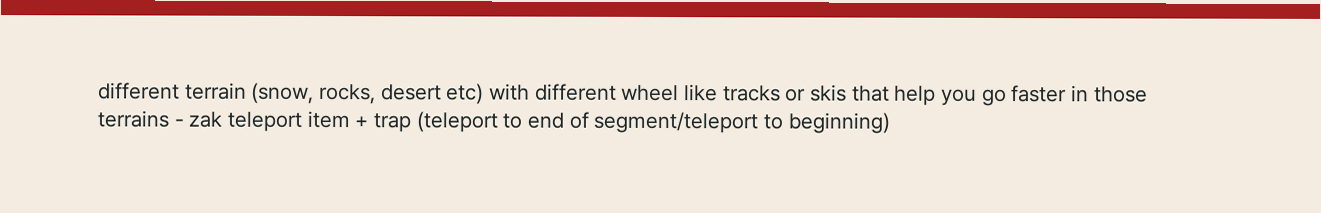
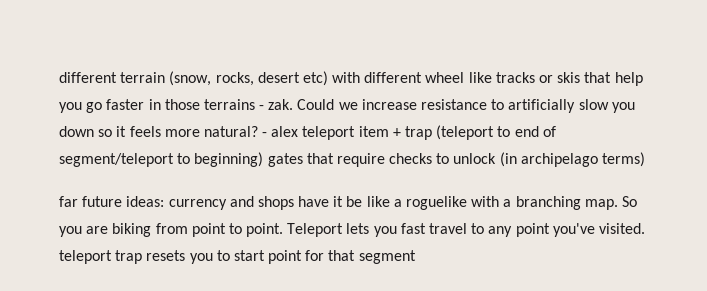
- different terrain (snow, rocks, desert etc) with different wheel like tracks or skis that help you go faster in those terrains - zak teleport item + trap (teleport to end of segment/teleport to beginning)
+ different terrain (snow, rocks, desert etc) with different wheel like tracks or skis that help you go faster in those terrains - zak. Could we increase resistance to artificially slow you down so it feels more natural? - alex teleport item + trap (teleport to end of segment/teleport to beginning) gates that require checks to unlock (in archipelago terms)
+ far future ideas: currency and shops have it be like a roguelike with a branching map. So you are biking from point to point. Teleport lets you fast travel to any point you've visited. teleport trap resets you to start point for that segment

